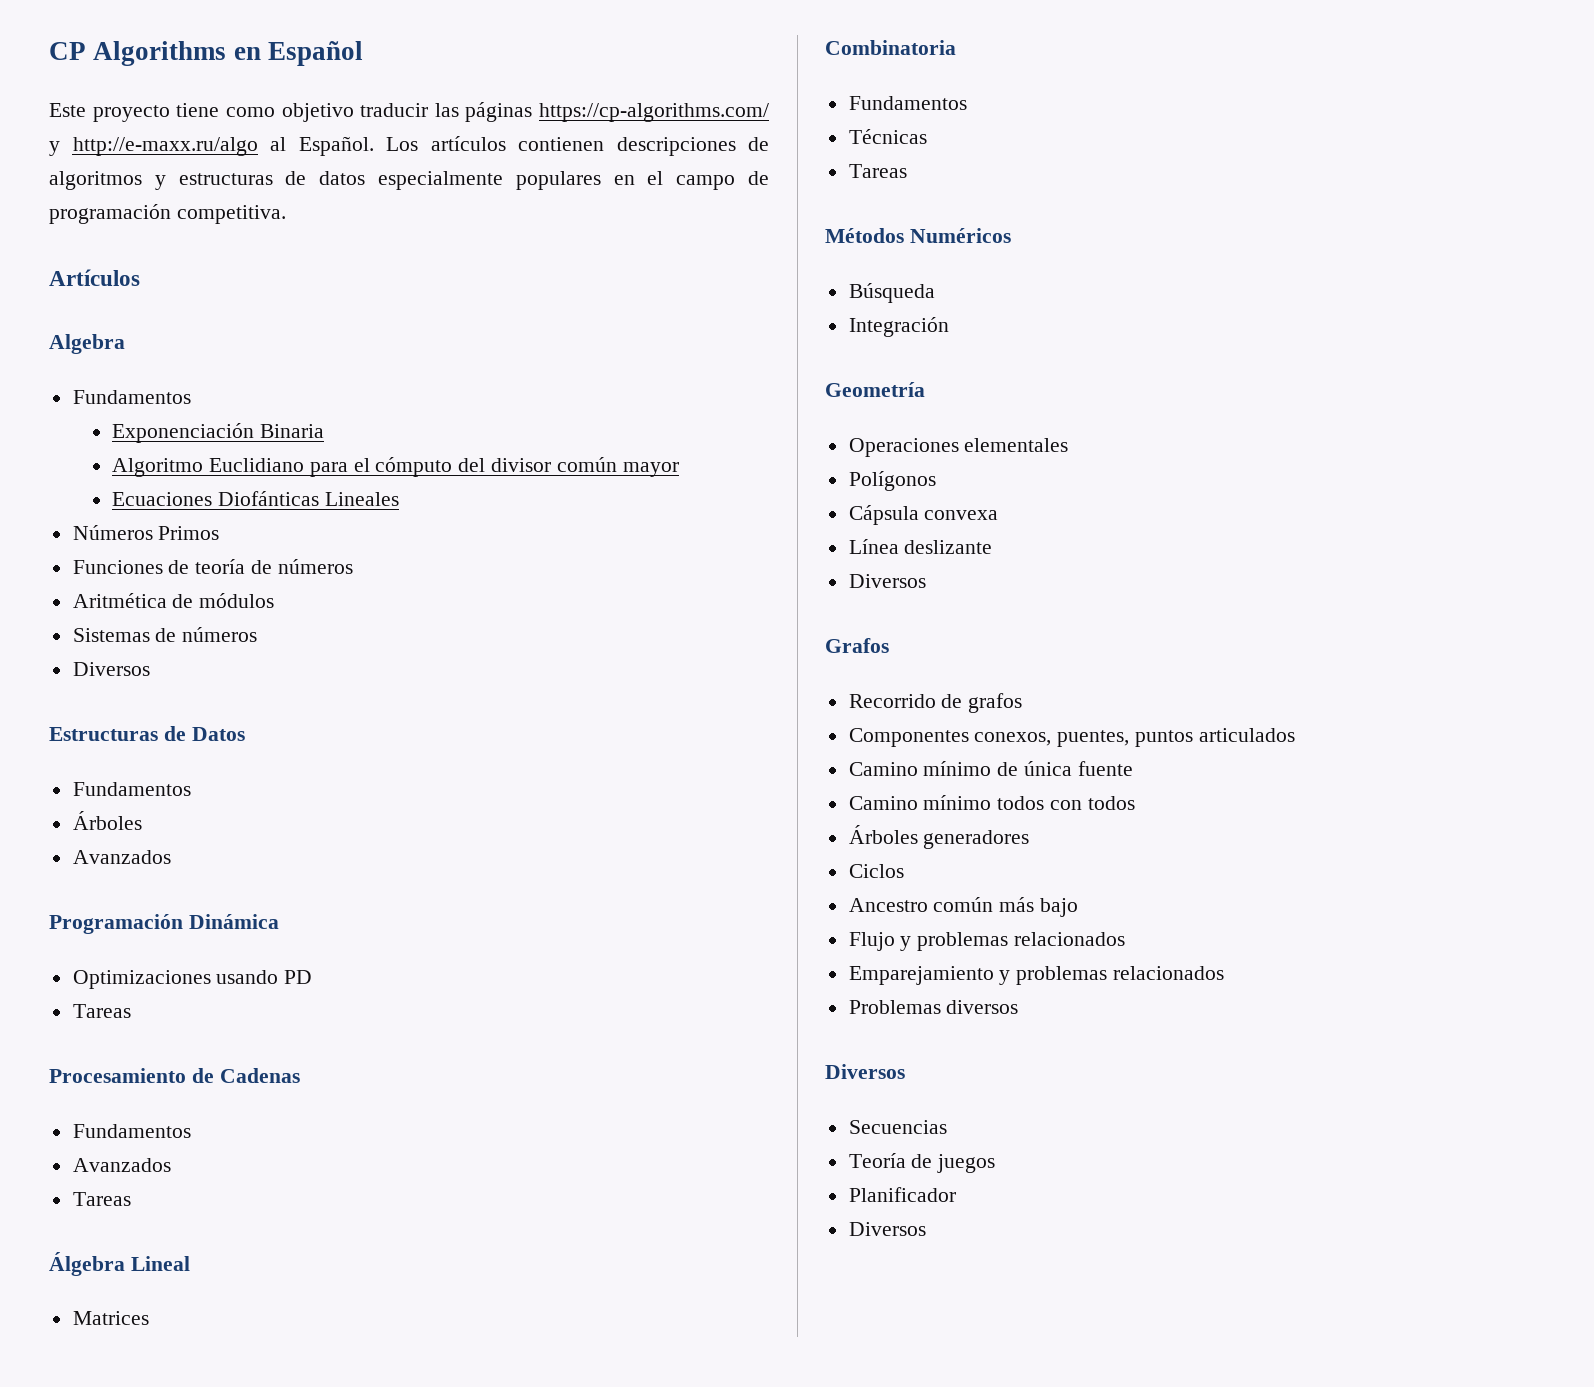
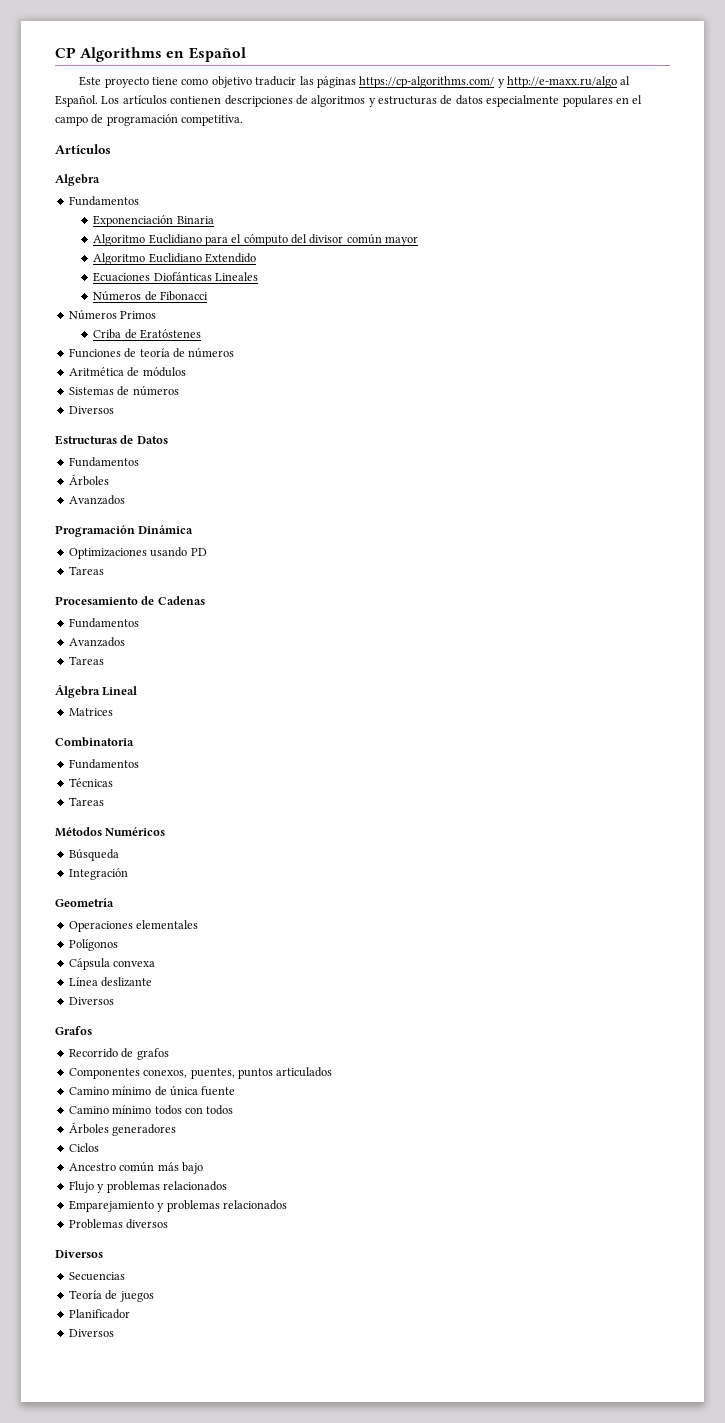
+ Algoritmo Euclidiano Extendido
+ Números de Fibonacci
+ Criba de Eratóstenes

